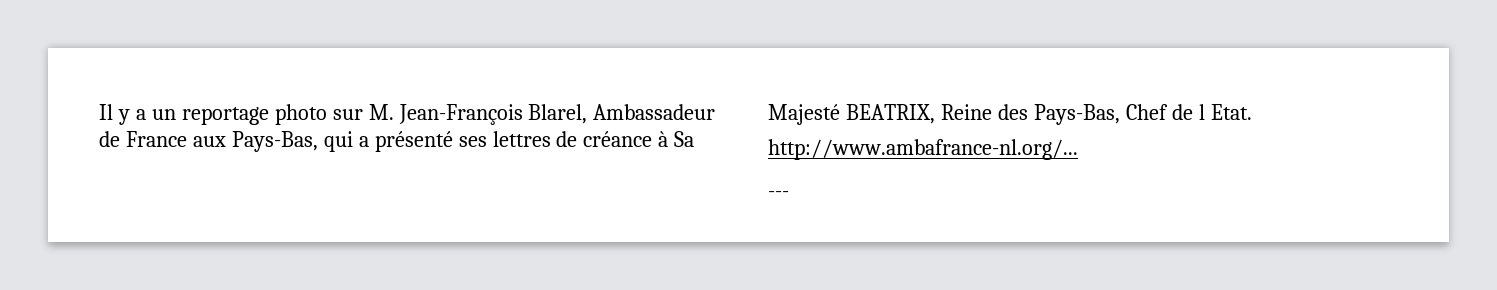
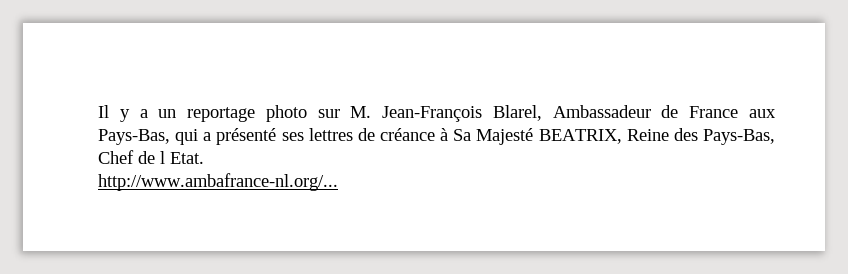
- ---

